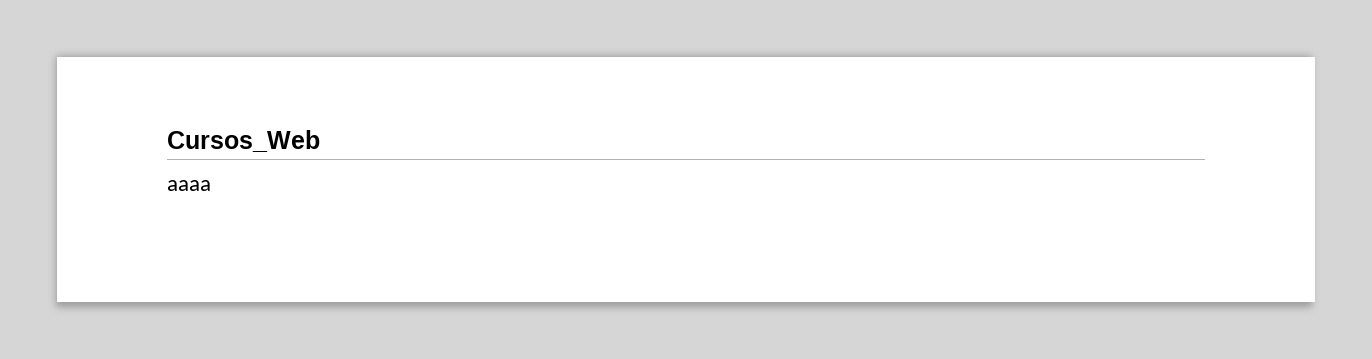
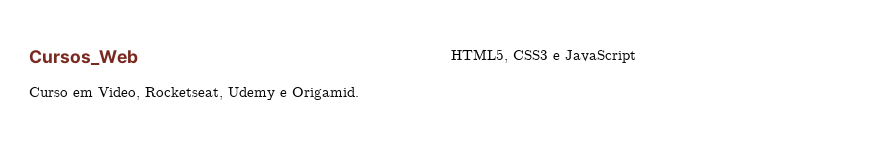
- aaaa
+ Curso em Video, Rocketseat, Udemy e Origamid. HTML5, CSS3 e JavaScript

